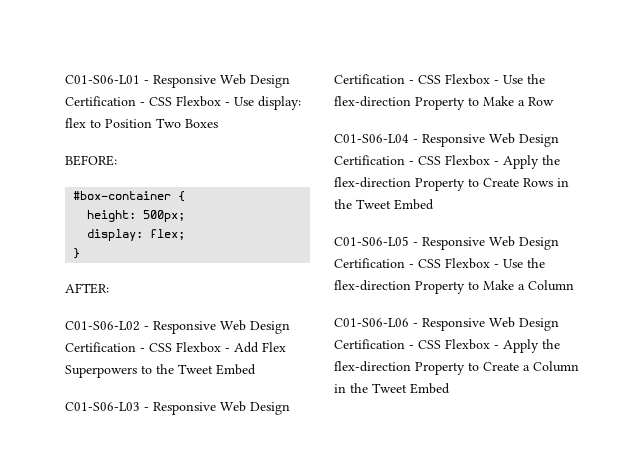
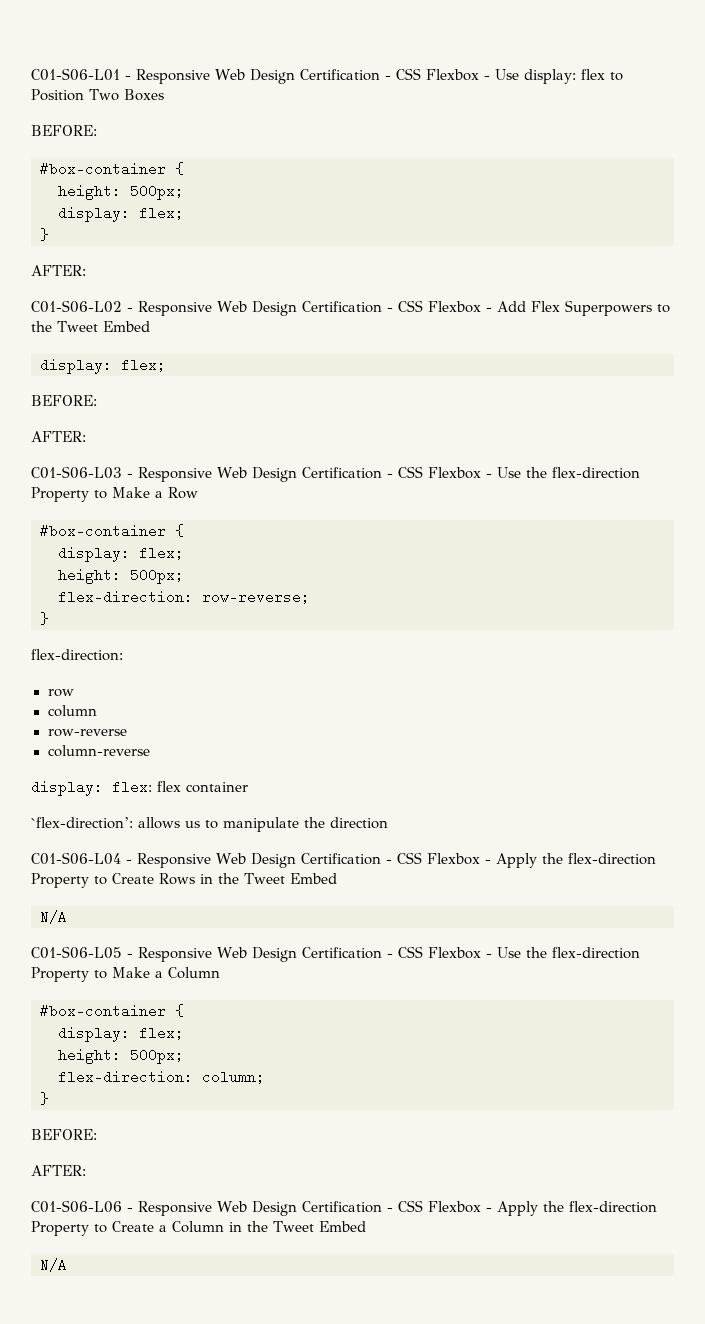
  C01-S06-L02 - Responsive Web Design Certification - CSS Flexbox - Add Flex Superpowers to the Tweet Embed
+ display: flex;
+ BEFORE:
+ AFTER:
  C01-S06-L03 - Responsive Web Design Certification - CSS Flexbox - Use the flex-direction Property to Make a Row
+ #box-container {
+ display: flex;
+ height: 500px;
+ flex-direction: row-reverse;
+ }
+ flex-direction:
+ row
+ column
+ row-reverse
+ column-reverse
+ display: flex: flex container
+ `flex-direction’: allows us to manipulate the direction
  C01-S06-L04 - Responsive Web Design Certification - CSS Flexbox - Apply the flex-direction Property to Create Rows in the Tweet Embed
+ N/A
  C01-S06-L05 - Responsive Web Design Certification - CSS Flexbox - Use the flex-direction Property to Make a Column
+ #box-container {
+ display: flex;
+ height: 500px;
+ flex-direction: column;
+ }
+ BEFORE:
+ AFTER:
  C01-S06-L06 - Responsive Web Design Certification - CSS Flexbox - Apply the flex-direction Property to Create a Column in the Tweet Embed
+ N/A

